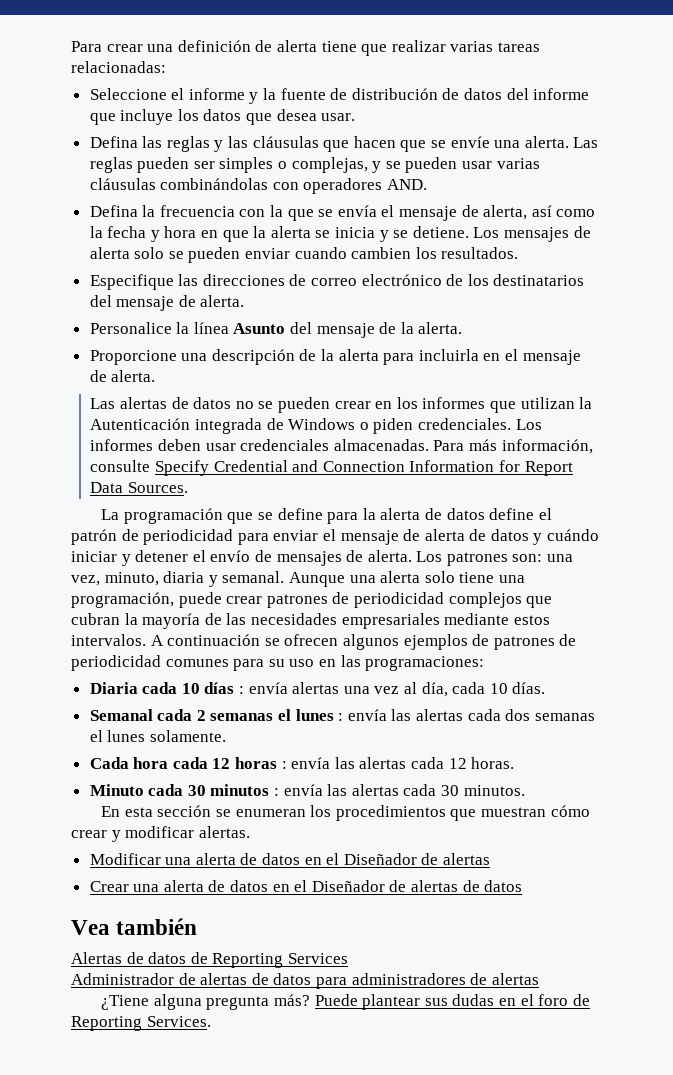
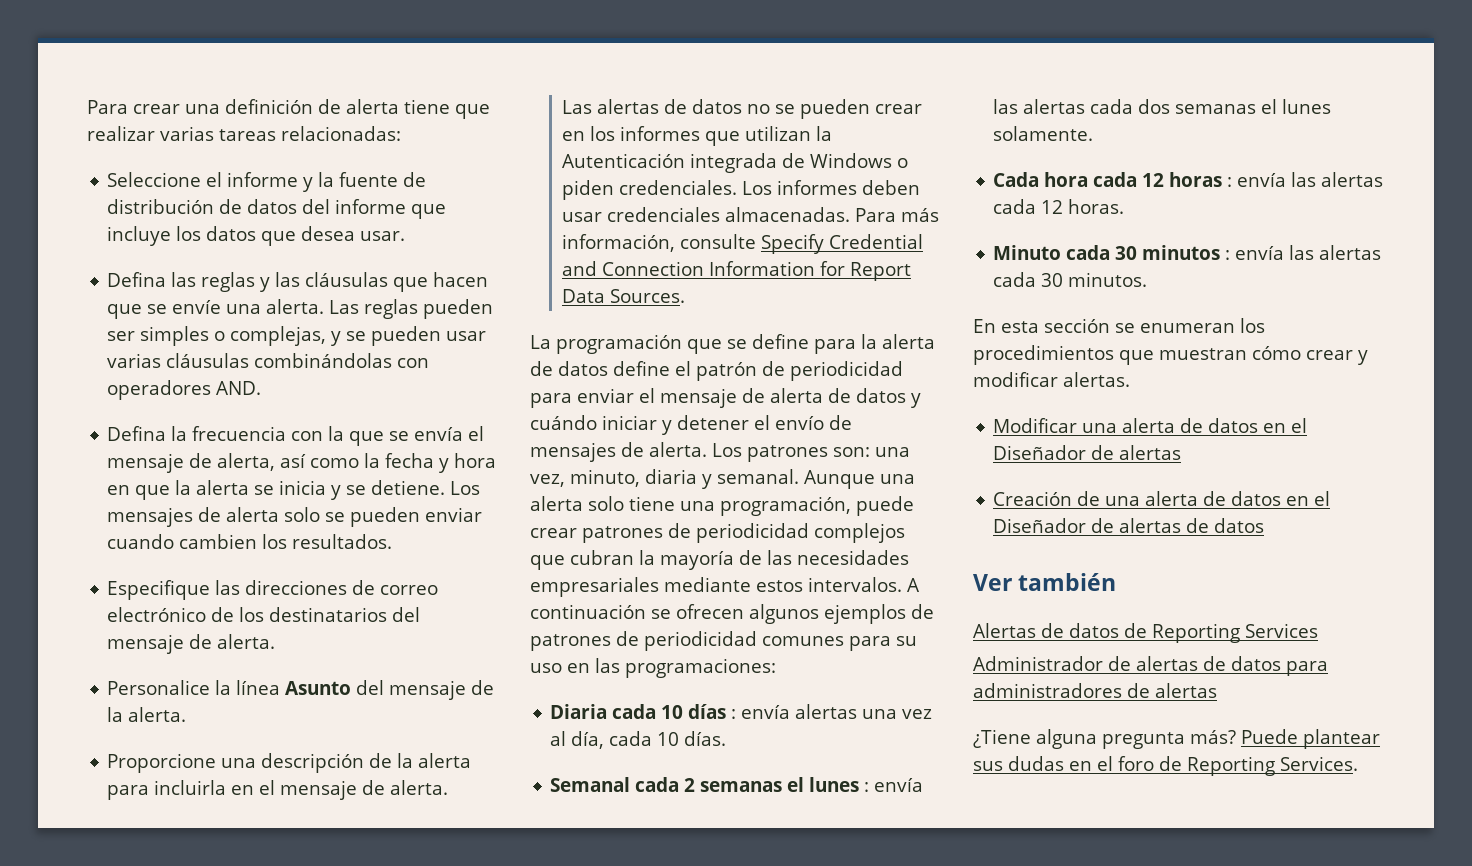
- Crear una alerta de datos en el Diseñador de alertas de datos
+ Creación de una alerta de datos en el Diseñador de alertas de datos
- Vea también
+ Ver también

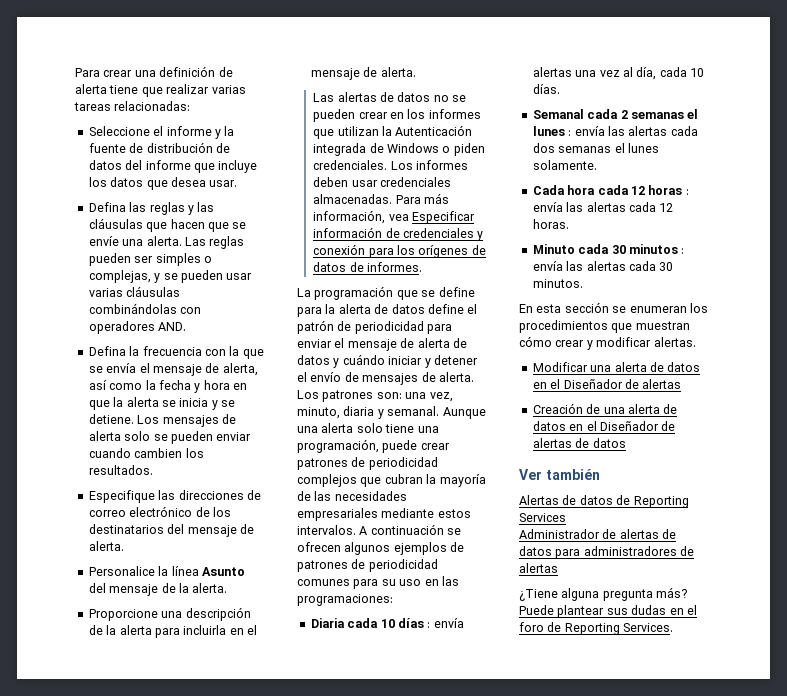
- Para más información, consulte Specify Credential and Connection Information for Report Data Sources.
+ Para más información, vea Especificar información de credenciales y conexión para los orígenes de datos de informes.

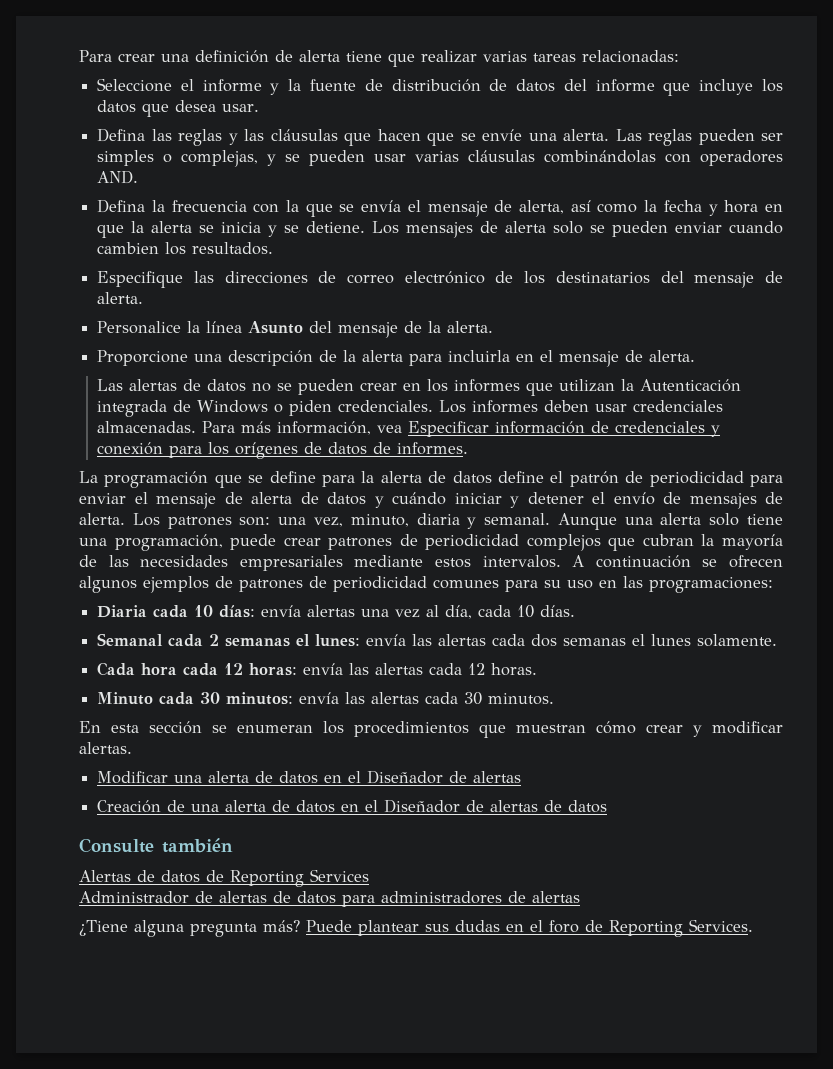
- Diaria cada 10 días : envía alertas una vez al día, cada 10 días.
+ Diaria cada 10 días: envía alertas una vez al día, cada 10 días.
- Semanal cada 2 semanas el lunes : envía las alertas cada dos semanas el lunes solamente.
+ Semanal cada 2 semanas el lunes: envía las alertas cada dos semanas el lunes solamente.
- Cada hora cada 12 horas : envía las alertas cada 12 horas.
+ Cada hora cada 12 horas: envía las alertas cada 12 horas.
- Minuto cada 30 minutos : envía las alertas cada 30 minutos.
+ Minuto cada 30 minutos: envía las alertas cada 30 minutos.
- Ver también
+ Consulte también

